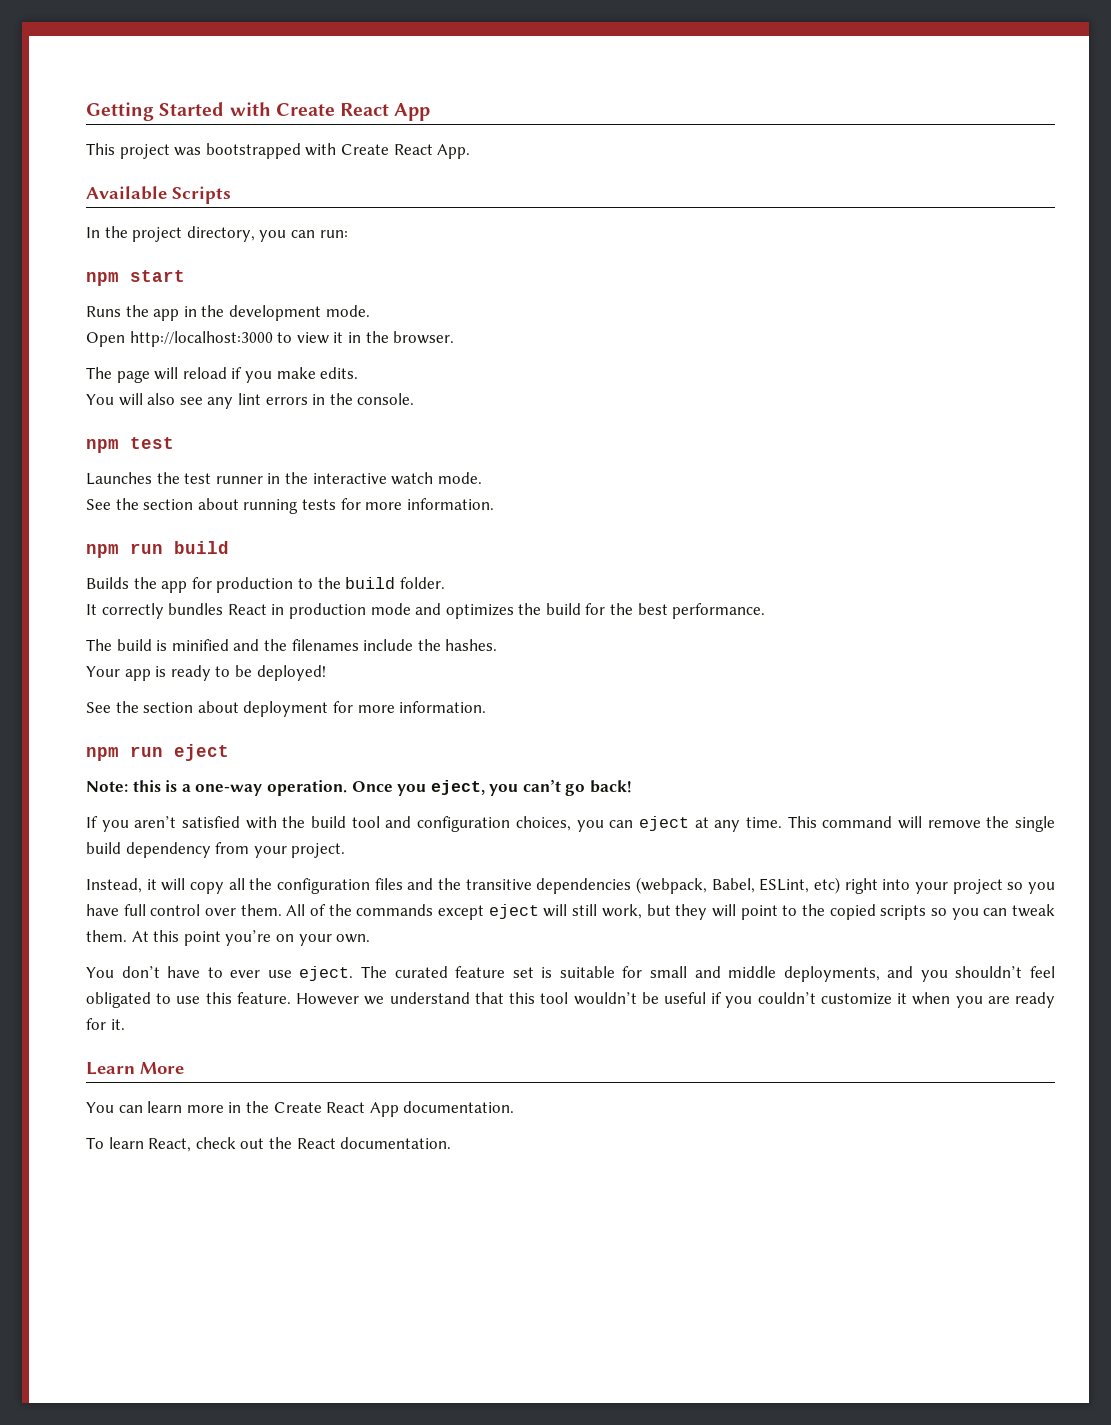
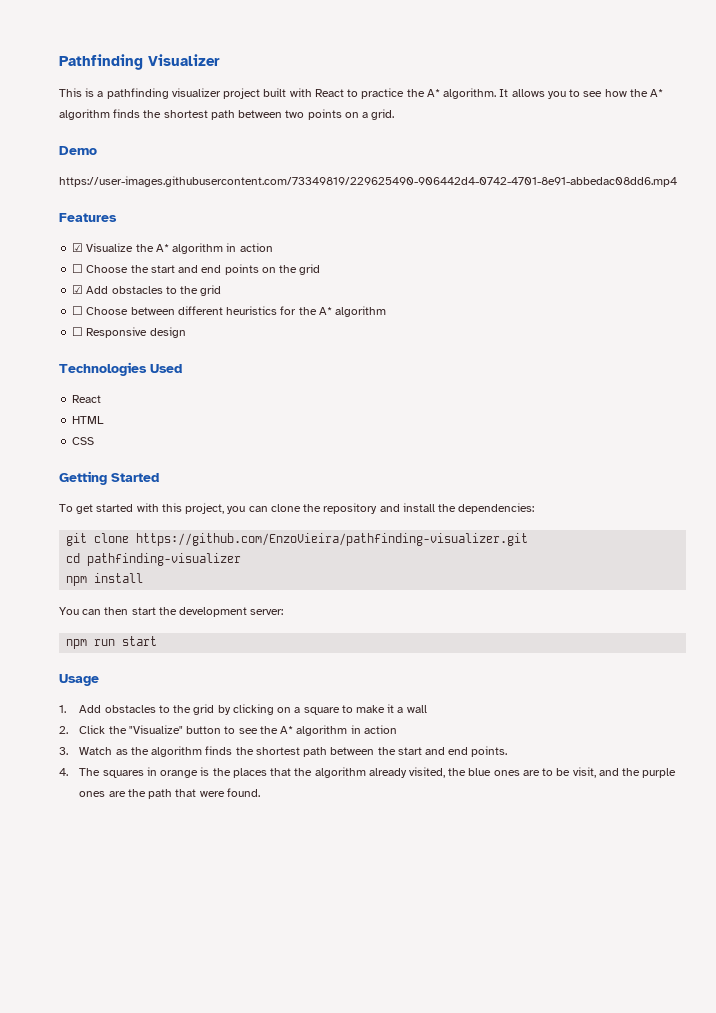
- Getting Started with Create React App
- This project was bootstrapped with Create React App.
- Available Scripts
- In the project directory, you can run:
- npm start
- Runs the app in the development mode.
- Open http://localhost:3000 to view it in the browser.
- The page will reload if you make edits.
- You will also see any lint errors in the console.
- npm test
- Launches the test runner in the interactive watch mode.
- See the section about running tests for more information.
- npm run build
- Builds the app for production to the build folder.
- It correctly bundles React in production mode and optimizes the build for the best performance.
- The build is minified and the filenames include the hashes.
- Your app is ready to be deployed!
- See the section about deployment for more information.
- npm run eject
- Note: this is a one-way operation. Once you eject, you can’t go back!
- If you aren’t satisfied with the build tool and configuration choices, you can eject at any time. This command will remove the single build dependency from your project.
- Instead, it will copy all the configuration files and the transitive dependencies (webpack, Babel, ESLint, etc) right into your project so you have full control over them. All of the commands except eject will still work, but they will point to the copied scripts so you can tweak them. At this point you’re on your own.
- You don’t have to ever use eject. The curated feature set is suitable for small and middle deployments, and you shouldn’t feel obligated to use this feature. However we understand that this tool wouldn’t be useful if you couldn’t customize it when you are ready for it.
- Learn More
- You can learn more in the Create React App documentation.
- To learn React, check out the React documentation.
+ Pathfinding Visualizer
+ This is a pathfinding visualizer project built with React to practice the A* algorithm. It allows you to see how the A* algorithm finds the shortest path between two points on a grid.
+ Demo
+ https://user-images.githubusercontent.com/73349819/229625490-906442d4-0742-4701-8e91-abbedac08dd6.mp4
+ Features
+ ☑ Visualize the A* algorithm in action
+ ☐ Choose the start and end points on the grid
+ ☑ Add obstacles to the grid
+ ☐ Choose between different heuristics for the A* algorithm
+ ☐ Responsive design
+ Technologies Used
+ React
+ HTML
+ CSS
+ Getting Started
+ To get started with this project, you can clone the repository and install the dependencies:
+ git clone https://github.com/EnzoVieira/pathfinding-visualizer.git
+ cd pathfinding-visualizer
+ npm install
+ You can then start the development server:
+ npm run start
+ Usage
+ 1. Add obstacles to the grid by clicking on a square to make it a wall
+ 2. Click the "Visualize" button to see the A* algorithm in action
+ 3. Watch as the algorithm finds the shortest path between the start and end points.
+ 4. The squares in orange is the places that the algorithm already visited, the blue ones are to be visit, and the purple ones are the path that were found.

